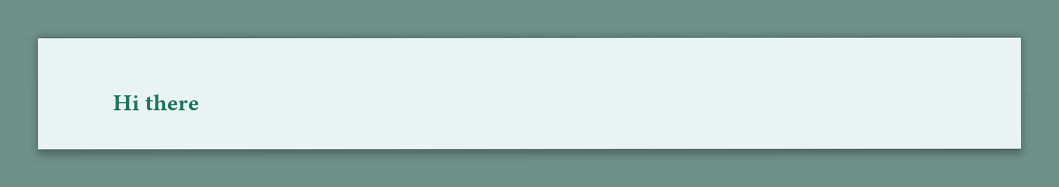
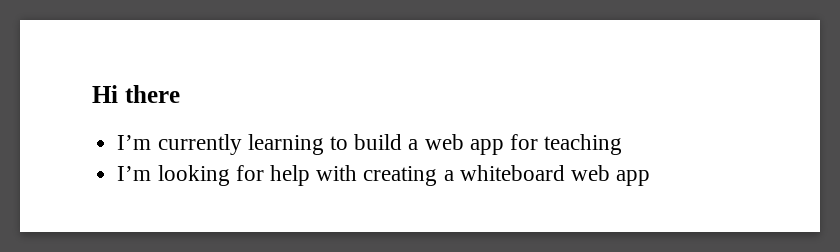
+ I’m currently learning to build a web app for teaching
+ I’m looking for help with creating a whiteboard web app

